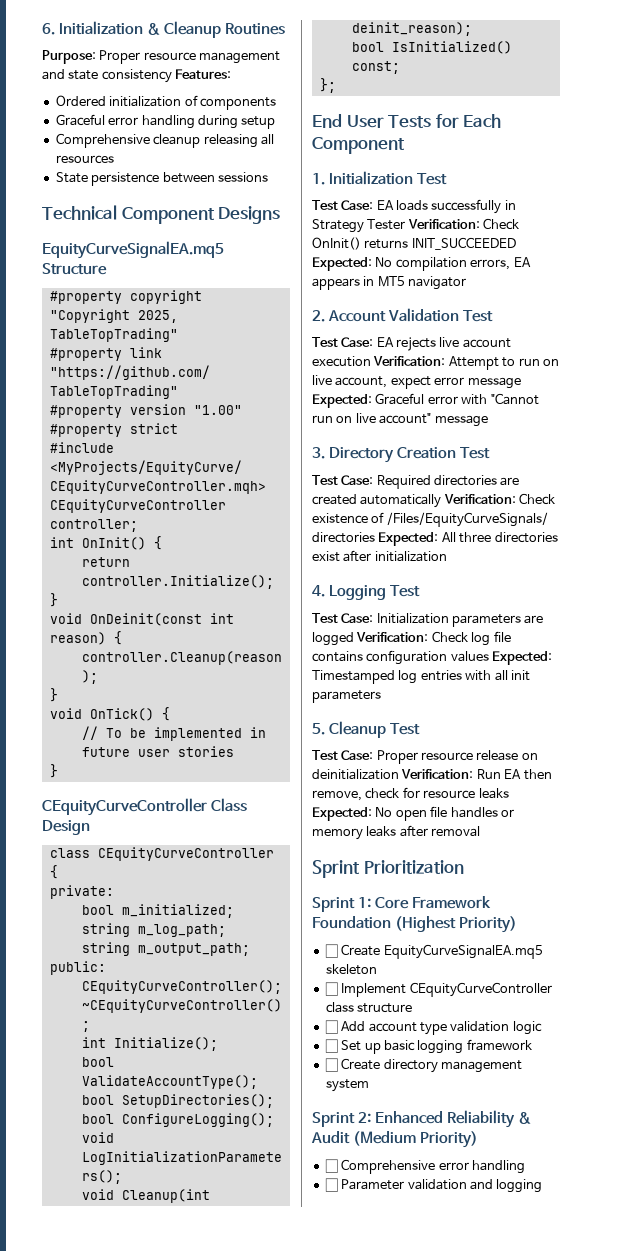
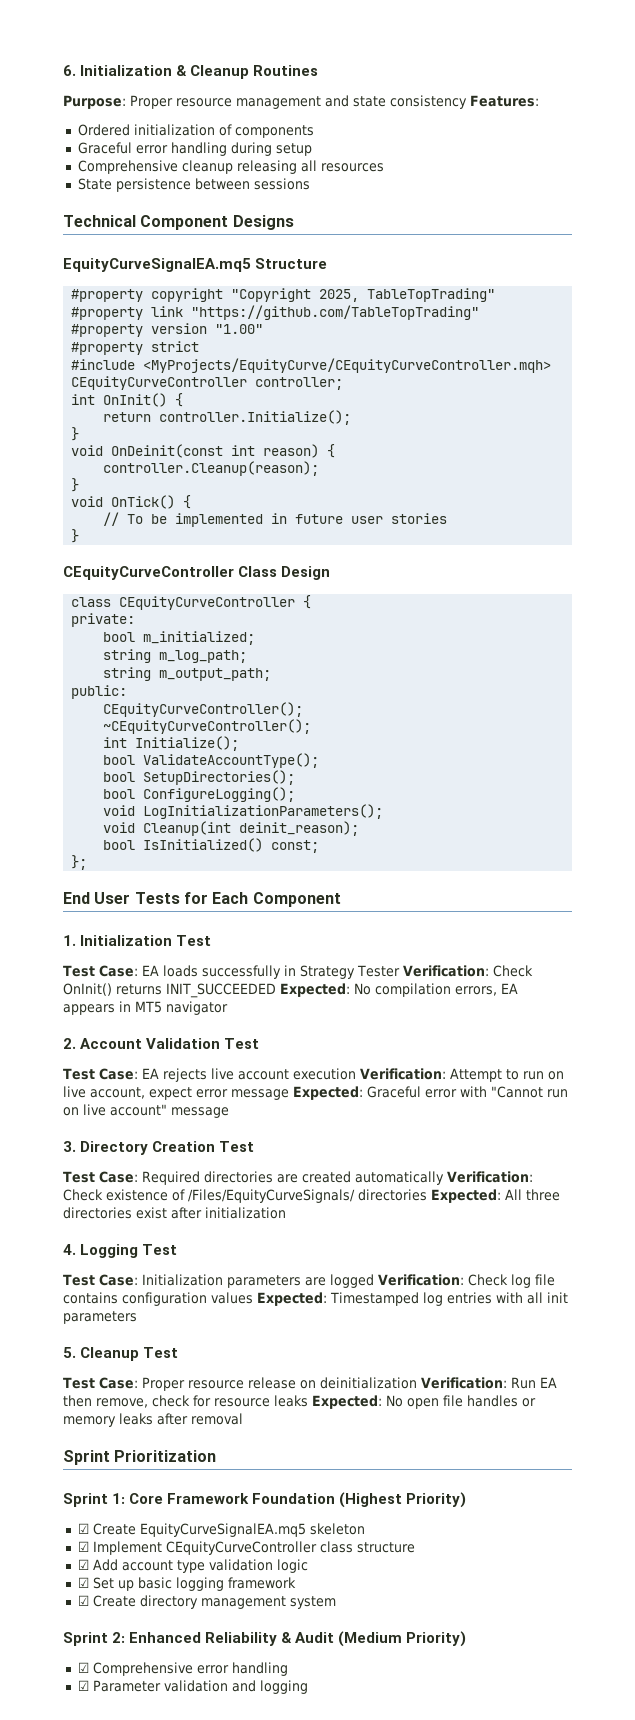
- ☐ Create EquityCurveSignalEA.mq5 skeleton
+ ☑ Create EquityCurveSignalEA.mq5 skeleton
- ☐ Implement CEquityCurveController class structure
+ ☑ Implement CEquityCurveController class structure
- ☐ Add account type validation logic
+ ☑ Add account type validation logic
- ☐ Set up basic logging framework
+ ☑ Set up basic logging framework
- ☐ Create directory management system
+ ☑ Create directory management system
- ☐ Comprehensive error handling
+ ☑ Comprehensive error handling
- ☐ Parameter validation and logging
+ ☑ Parameter validation and logging

